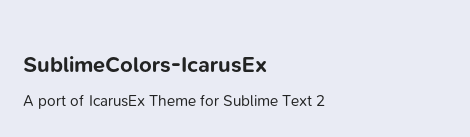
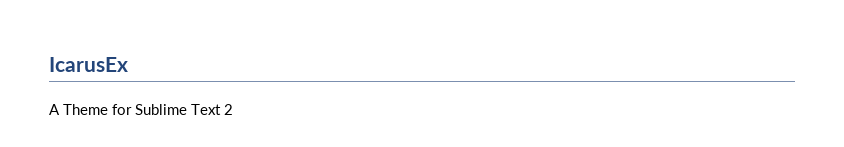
- SublimeColors-IcarusEx
+ IcarusEx
- A port of IcarusEx Theme for Sublime Text 2
+ A Theme for Sublime Text 2

